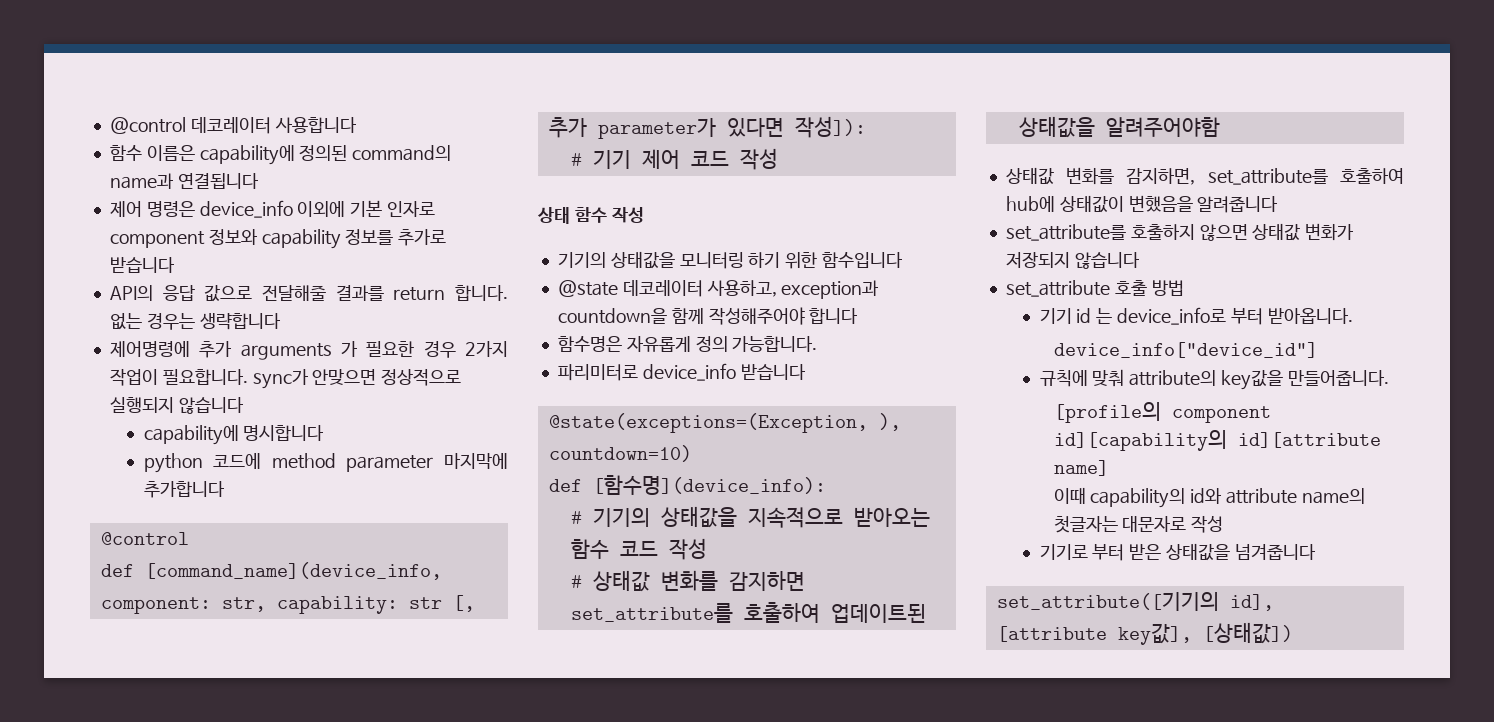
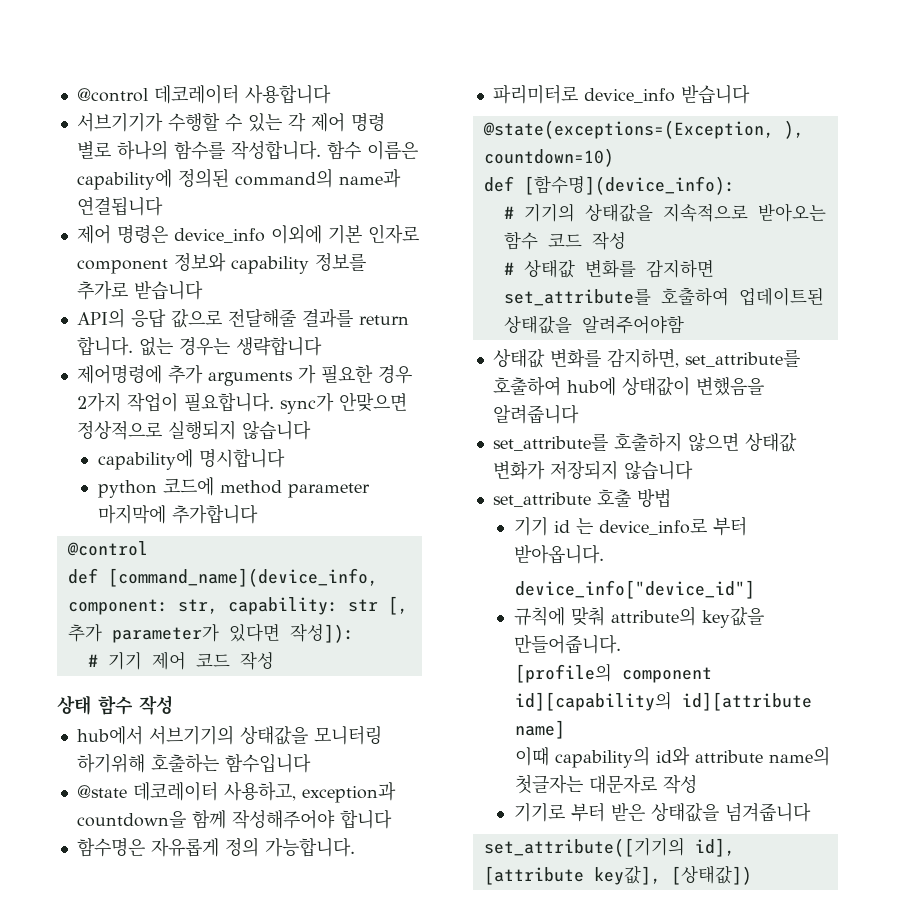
+ 서브기기가 수행할 수 있는 각 제어 명령 별로 하나의 함수를 작성합니다.
- 기기의 상태값을 모니터링 하기 위한 함수입니다
+ hub에서 서브기기의 상태값을 모니터링 하기위해 호출하는 함수입니다

